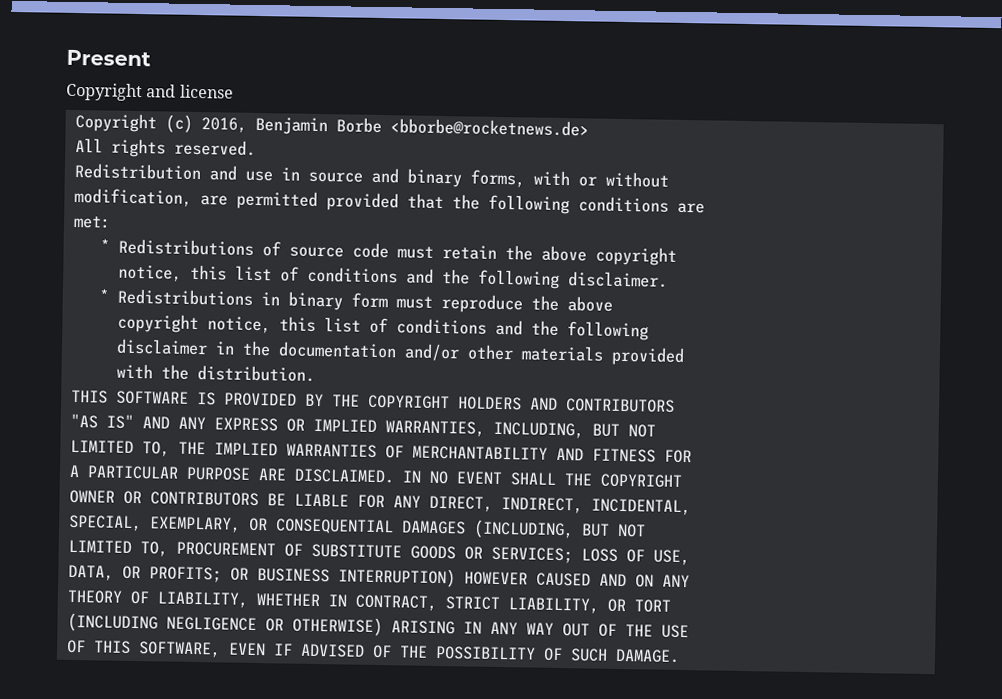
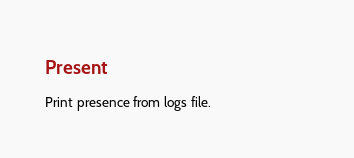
- Copyright and license
- Copyright (c) 2016, Benjamin Borbe <bborbe@rocketnews.de>
- All rights reserved.
- Redistribution and use in source and binary forms, with or without
- modification, are permitted provided that the following conditions are
- met:
- * Redistributions of source code must retain the above copyright
- notice, this list of conditions and the following disclaimer.
- * Redistributions in binary form must reproduce the above
- copyright notice, this list of conditions and the following
- disclaimer in the documentation and/or other materials provided
- with the distribution.
- THIS SOFTWARE IS PROVIDED BY THE COPYRIGHT HOLDERS AND CONTRIBUTORS
- "AS IS" AND ANY EXPRESS OR IMPLIED WARRANTIES, INCLUDING, BUT NOT
- LIMITED TO, THE IMPLIED WARRANTIES OF MERCHANTABILITY AND FITNESS FOR
- A PARTICULAR PURPOSE ARE DISCLAIMED. IN NO EVENT SHALL THE COPYRIGHT
- OWNER OR CONTRIBUTORS BE LIABLE FOR ANY DIRECT, INDIRECT, INCIDENTAL,
- SPECIAL, EXEMPLARY, OR CONSEQUENTIAL DAMAGES (INCLUDING, BUT NOT
- LIMITED TO, PROCUREMENT OF SUBSTITUTE GOODS OR SERVICES; LOSS OF USE,
- DATA, OR PROFITS; OR BUSINESS INTERRUPTION) HOWEVER CAUSED AND ON ANY
- THEORY OF LIABILITY, WHETHER IN CONTRACT, STRICT LIABILITY, OR TORT
- (INCLUDING NEGLIGENCE OR OTHERWISE) ARISING IN ANY WAY OUT OF THE USE
- OF THIS SOFTWARE, EVEN IF ADVISED OF THE POSSIBILITY OF SUCH DAMAGE.
+ Print presence from logs file.

